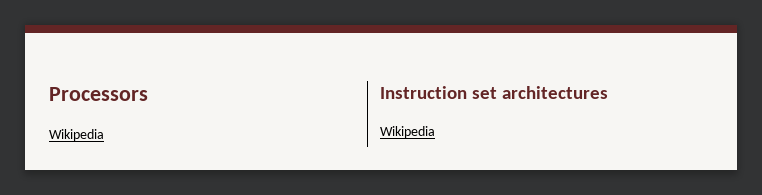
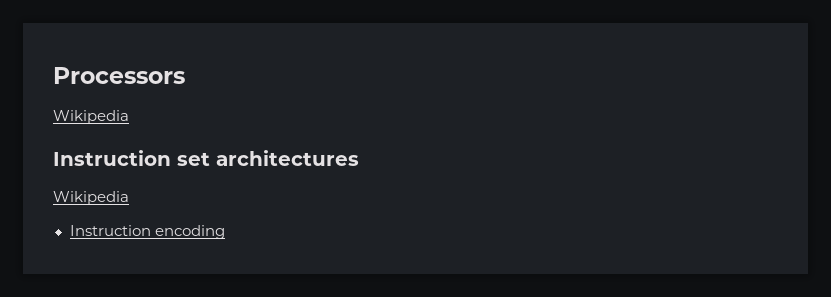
+ Instruction encoding

